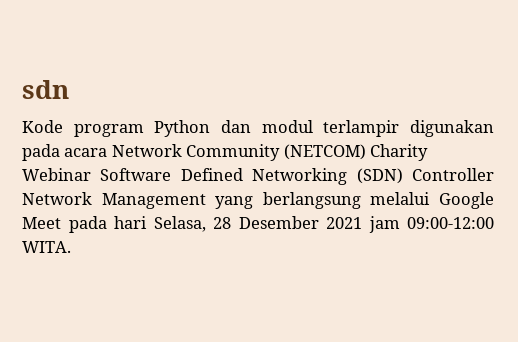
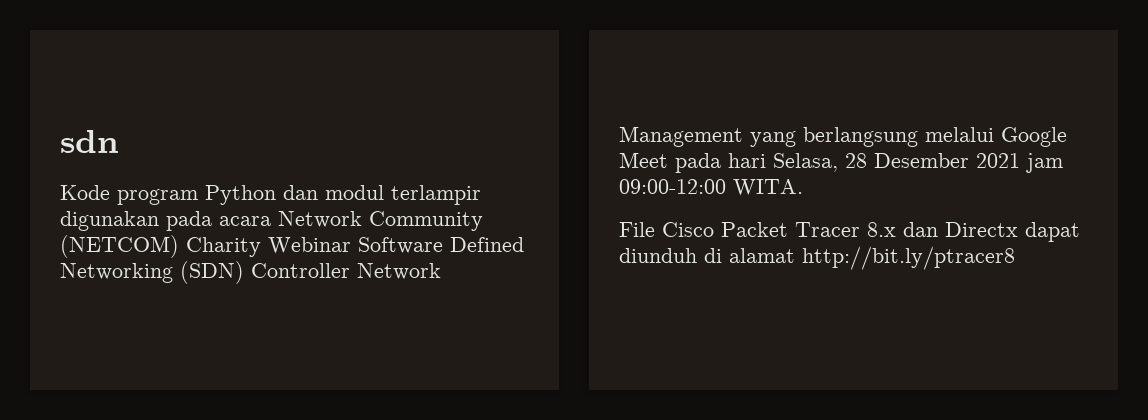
+ File Cisco Packet Tracer 8.x dan Directx dapat diunduh di alamat http://bit.ly/ptracer8

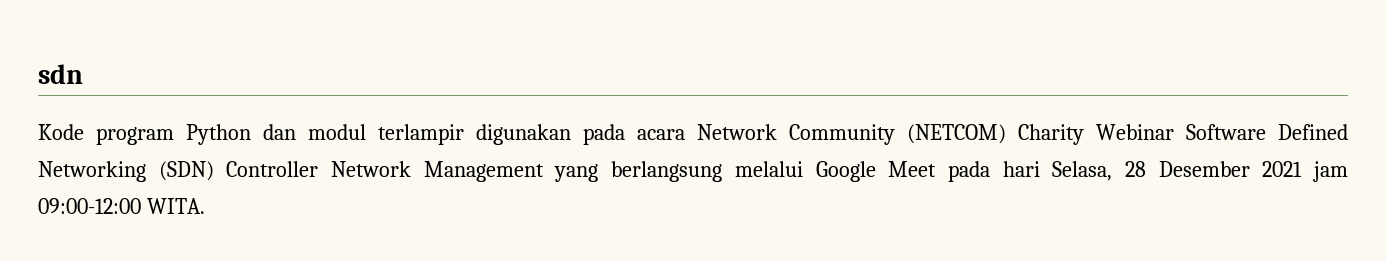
- File Cisco Packet Tracer 8.x dan Directx dapat diunduh di alamat http://bit.ly/ptracer8

